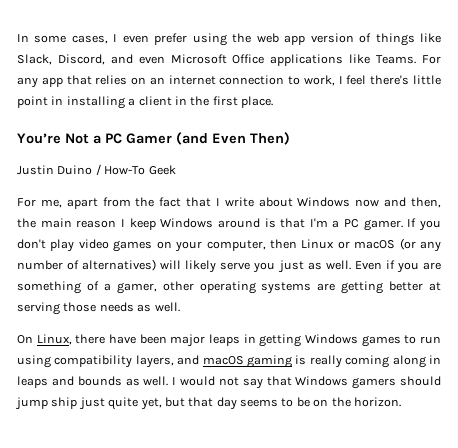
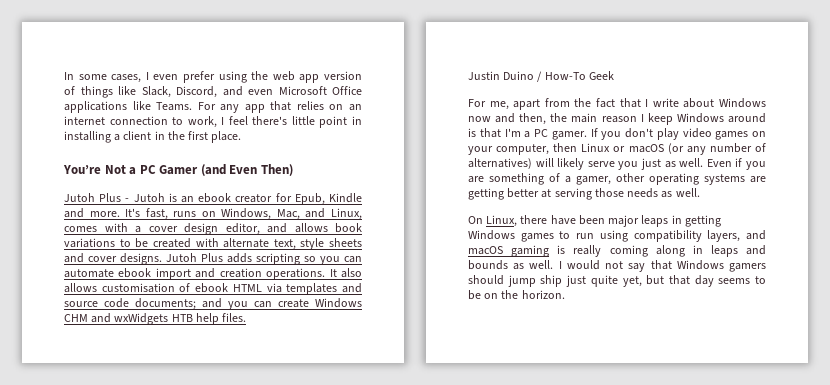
+ Jutoh Plus - Jutoh is an ebook creator for Epub, Kindle and more. It's fast, runs on Windows, Mac, and Linux, comes with a cover design editor, and allows book variations to be created with alternate text, style sheets and cover designs. Jutoh Plus adds scripting so you can automate ebook import and creation operations. It also allows customisation of ebook HTML via templates and source code documents; and you can create Windows CHM and wxWidgets HTB help files.

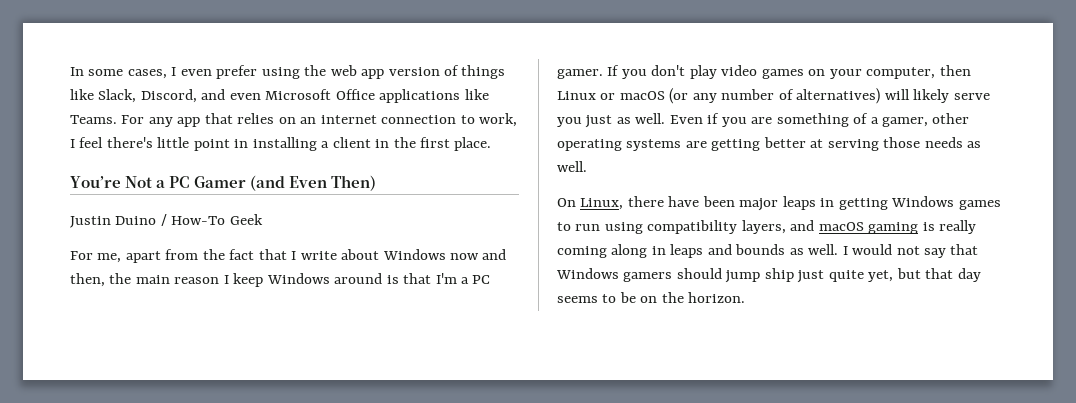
- Jutoh Plus - Jutoh is an ebook creator for Epub, Kindle and more. It's fast, runs on Windows, Mac, and Linux, comes with a cover design editor, and allows book variations to be created with alternate text, style sheets and cover designs. Jutoh Plus adds scripting so you can automate ebook import and creation operations. It also allows customisation of ebook HTML via templates and source code documents; and you can create Windows CHM and wxWidgets HTB help files.

